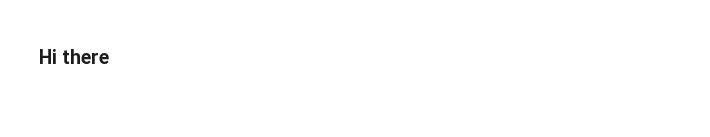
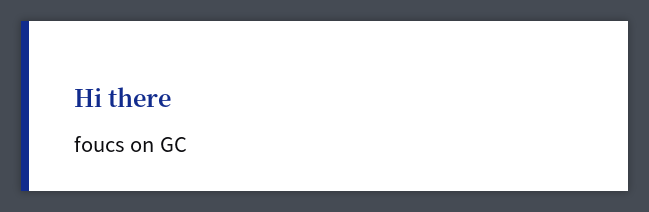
+ foucs on GC

